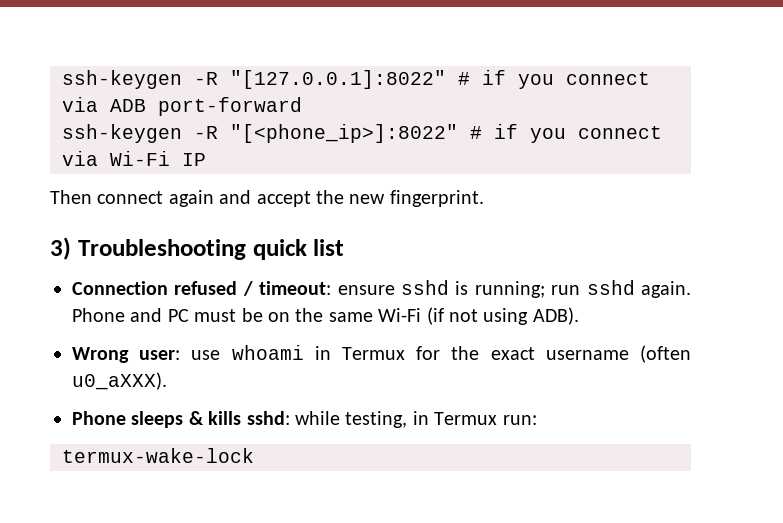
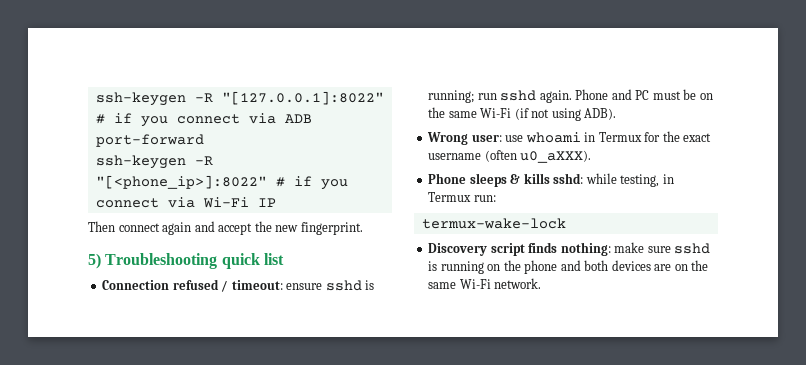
- 3) Troubleshooting quick list
+ 5) Troubleshooting quick list
+ Discovery script finds nothing: make sure sshd is running on the phone and both devices are on the same Wi-Fi network.

